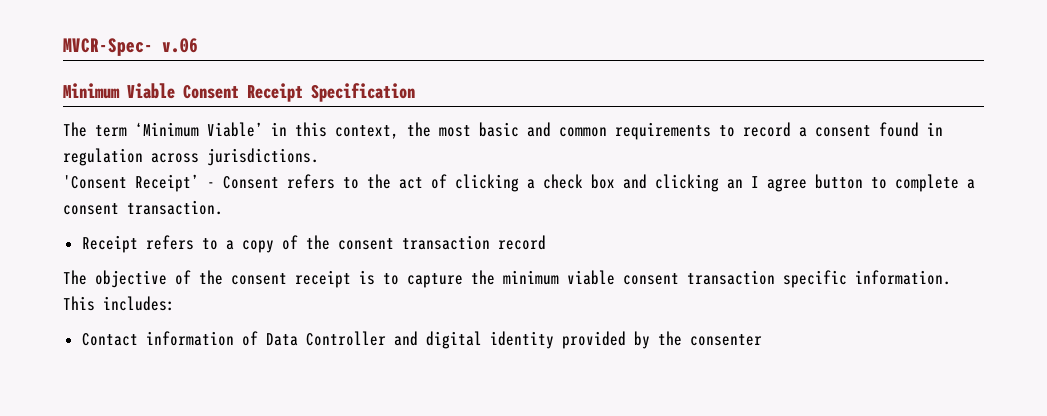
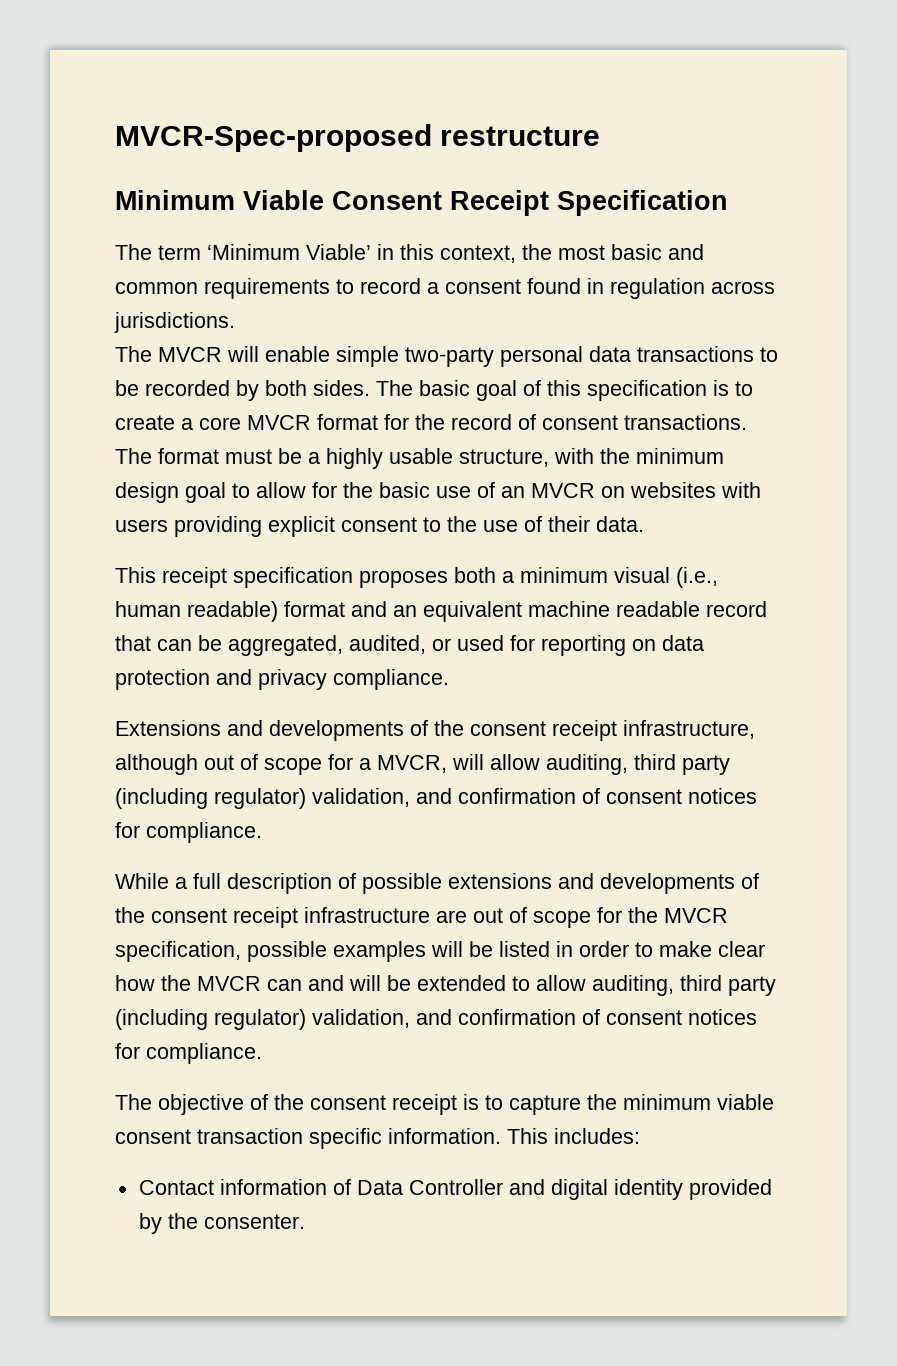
- MVCR-Spec- v.06
+ MVCR-Spec-proposed restructure
- 'Consent Receipt’ - Consent refers to the act of clicking a check box and clicking an I agree button to complete a consent transaction.
- Receipt refers to a copy of the consent transaction record
+ The MVCR will enable simple two-party personal data transactions to be recorded by both sides. The basic goal of this specification is to create a core MVCR format for the record of consent transactions. The format must be a highly usable structure, with the minimum design goal to allow for the basic use of an MVCR on websites with users providing explicit consent to the use of their data.
+ This receipt specification proposes both a minimum visual (i.e., human readable) format and an equivalent machine readable record that can be aggregated, audited, or used for reporting on data protection and privacy compliance.
+ Extensions and developments of the consent receipt infrastructure, although out of scope for a MVCR, will allow auditing, third party (including regulator) validation, and confirmation of consent notices for compliance.
+ While a full description of possible extensions and developments of the consent receipt infrastructure are out of scope for the MVCR specification, possible examples will be listed in order to make clear how the MVCR can and will be extended to allow auditing, third party (including regulator) validation, and confirmation of consent notices for compliance.
- Contact information of Data Controller and digital identity provided by the consenter
+ Contact information of Data Controller and digital identity provided by the consenter.

